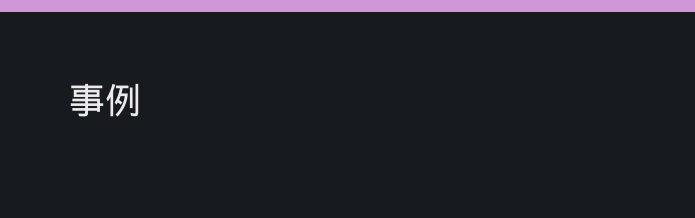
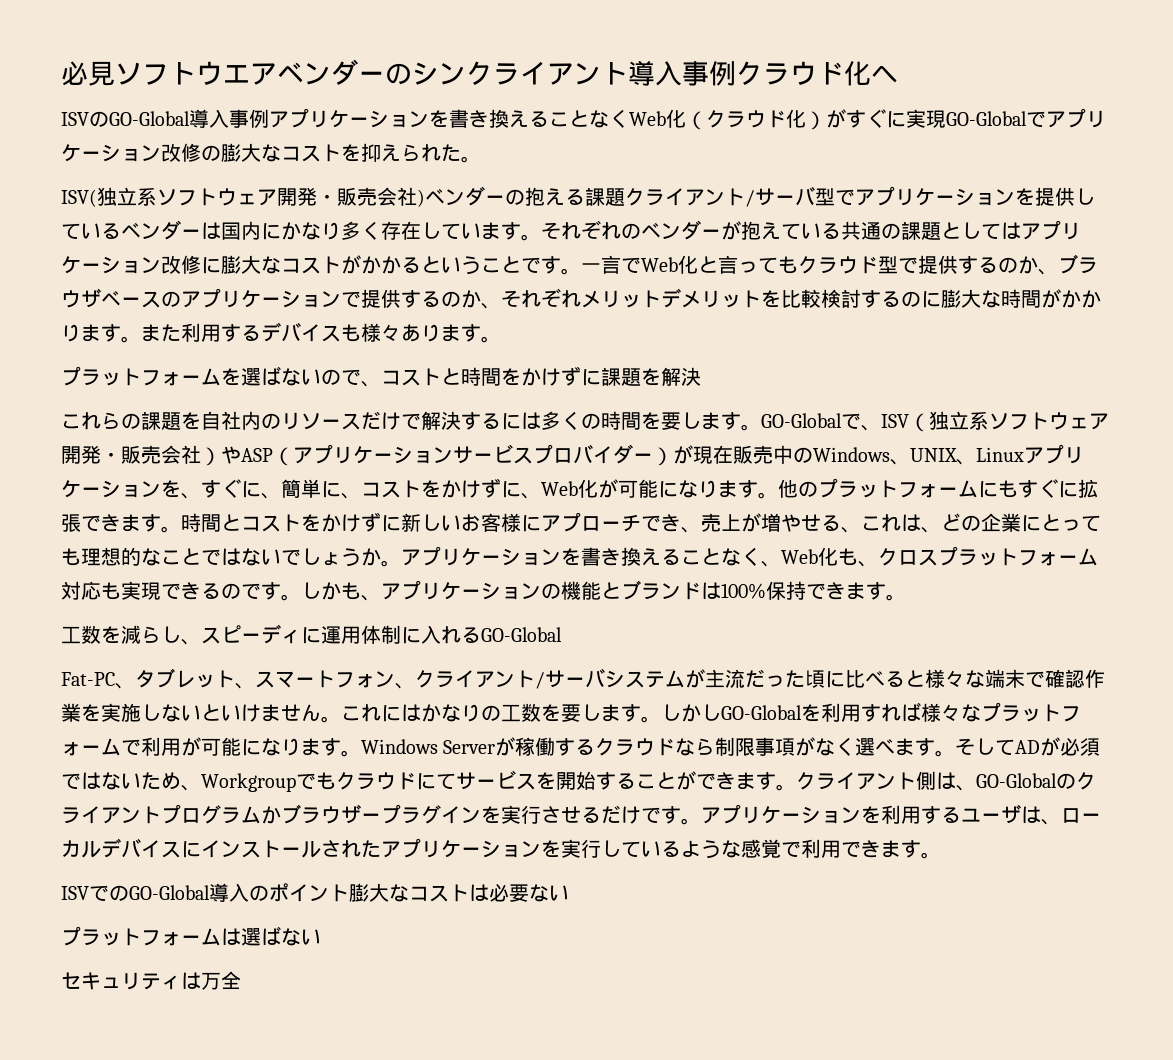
- 事例
+ 必見ソフトウエアベンダーのシンクライアント導入事例クラウド化へ
+ ISVのGO-Global導入事例アプリケーションを書き換えることなくWeb化（クラウド化）がすぐに実現GO-Globalでアプリケーション改修の膨大なコストを抑えられた。
+ ISV(独立系ソフトウェア開発・販売会社)ベンダーの抱える課題クライアント/サーバ型でアプリケーションを提供しているベンダーは国内にかなり多く存在しています。それぞれのベンダーが抱えている共通の課題としてはアプリケーション改修に膨大なコストがかかるということです。一言でWeb化と言ってもクラウド型で提供するのか、ブラウザベースのアプリケーションで提供するのか、それぞれメリットデメリットを比較検討するのに膨大な時間がかかります。また利用するデバイスも様々あります。
+ プラットフォームを選ばないので、コストと時間をかけずに課題を解決
+ これらの課題を自社内のリソースだけで解決するには多くの時間を要します。GO-Globalで、ISV（独立系ソフトウェア開発・販売会社）やASP（アプリケーションサービスプロバイダー）が現在販売中のWindows、UNIX、Linuxアプリケーションを、すぐに、簡単に、コストをかけずに、Web化が可能になります。他のプラットフォームにもすぐに拡張できます。時間とコストをかけずに新しいお客様にアプローチでき、売上が増やせる、これは、どの企業にとっても理想的なことではないでしょうか。アプリケーションを書き換えることなく、Web化も、クロスプラットフォーム対応も実現できるのです。しかも、アプリケーションの機能とブランドは100%保持できます。
+ 工数を減らし、スピーディに運用体制に入れるGO-Global
+ Fat-PC、タブレット、スマートフォン、クライアント/サーバシステムが主流だった頃に比べると様々な端末で確認作業を実施しないといけません。これにはかなりの工数を要します。しかしGO-Globalを利用すれば様々なプラットフォームで利用が可能になります。Windows Serverが稼働するクラウドなら制限事項がなく選べます。そしてADが必須ではないため、Workgroupでもクラウドにてサービスを開始することができます。クライアント側は、GO-Globalのクライアントプログラムかブラウザープラグインを実行させるだけです。アプリケーションを利用するユーザは、ローカルデバイスにインストールされたアプリケーションを実行しているような感覚で利用できます。
+ ISVでのGO-Global導入のポイント膨大なコストは必要ない
+ プラットフォームは選ばない
+ セキュリティは万全

